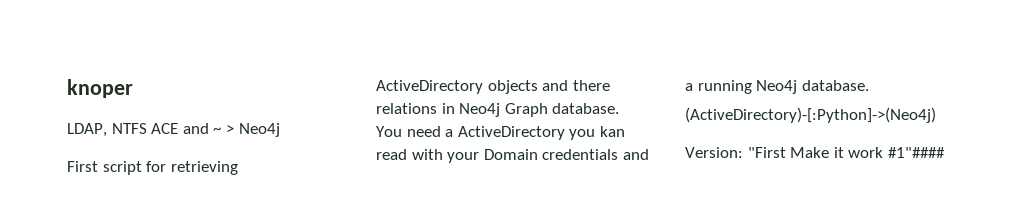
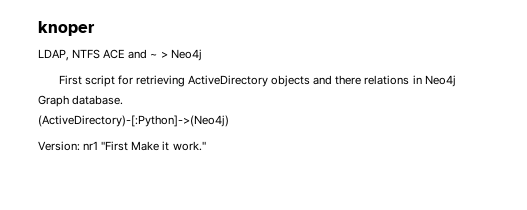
- You need a ActiveDirectory you kan read with your Domain credentials and a running Neo4j database.
- Version: "First Make it work #1"####
+ Version: nr1 "First Make it work."

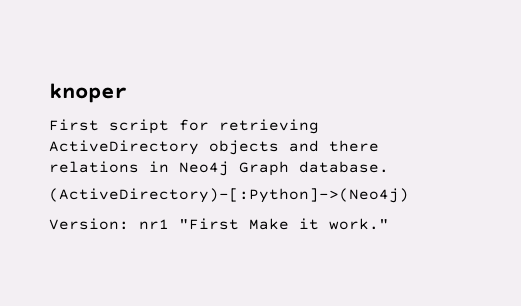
- LDAP, NTFS ACE and ~ > Neo4j

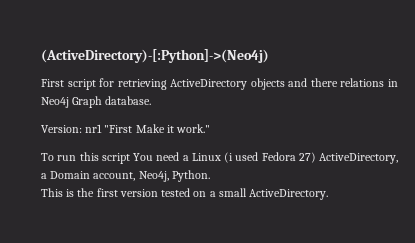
- knoper
+ (ActiveDirectory)-[:Python]->(Neo4j)
- (ActiveDirectory)-[:Python]->(Neo4j)
+ To run this script You need a Linux (i used Fedora 27) ActiveDirectory, a Domain account, Neo4j, Python.
+ This is the first version tested on a small ActiveDirectory.

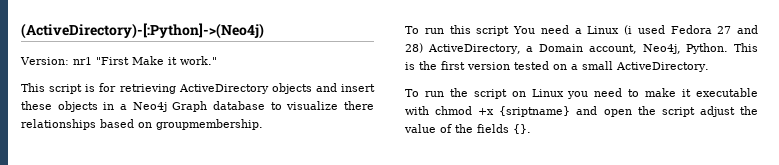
- First script for retrieving ActiveDirectory objects and there relations in Neo4j Graph database.
+ This script is for retrieving ActiveDirectory objects and insert these objects in a Neo4j Graph database to visualize there relationships based on groupmembership.
- To run this script You need a Linux (i used Fedora 27) ActiveDirectory, a Domain account, Neo4j, Python.
- This is the first version tested on a small ActiveDirectory.
+ To run this script You need a Linux (i used Fedora 27 and 28) ActiveDirectory, a Domain account, Neo4j, Python. This is the first version tested on a small ActiveDirectory.
+ To run the script on Linux you need to make it executable with chmod +x {sriptname} and open the script adjust the value of the fields {}.

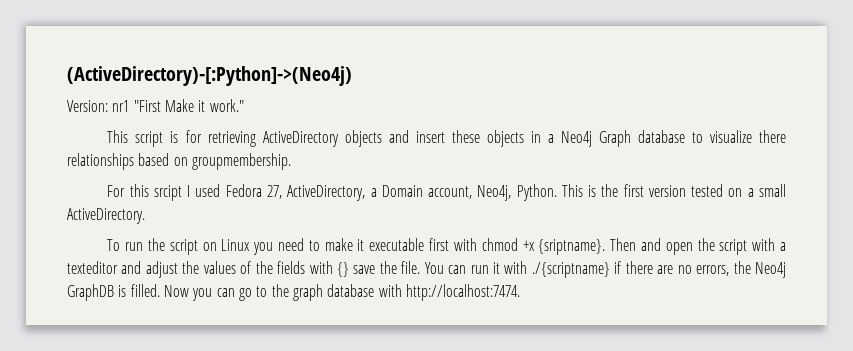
- To run this script You need a Linux (i used Fedora 27 and 28) ActiveDirectory, a Domain account, Neo4j, Python.
+ For this srcipt I used Fedora 27, ActiveDirectory, a Domain account, Neo4j, Python.
- To run the script on Linux you need to make it executable with chmod +x {sriptname} and open the script adjust the value of the fields {}.
+ To run the script on Linux you need to make it executable first with chmod +x {sriptname}. Then and open the script with a texteditor and adjust the values of the fields with {} save the file. You can run it with ./{scriptname} if there are no errors, the Neo4j GraphDB is filled. Now you can go to the graph database with http://localhost:7474.

